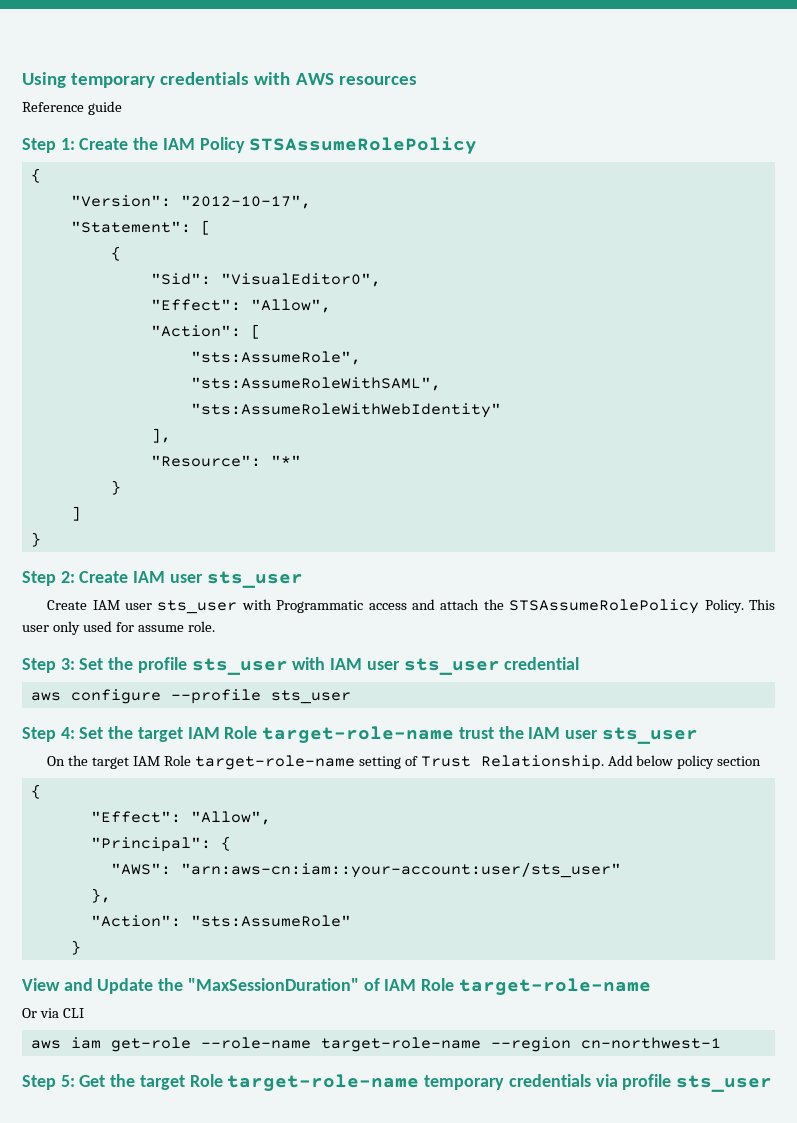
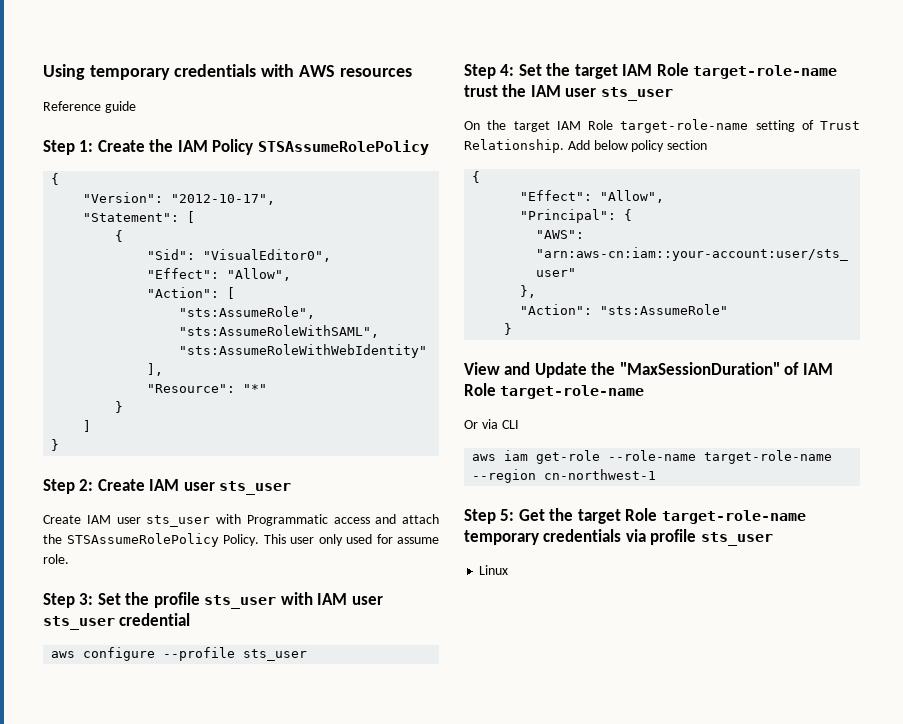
+ Linux

